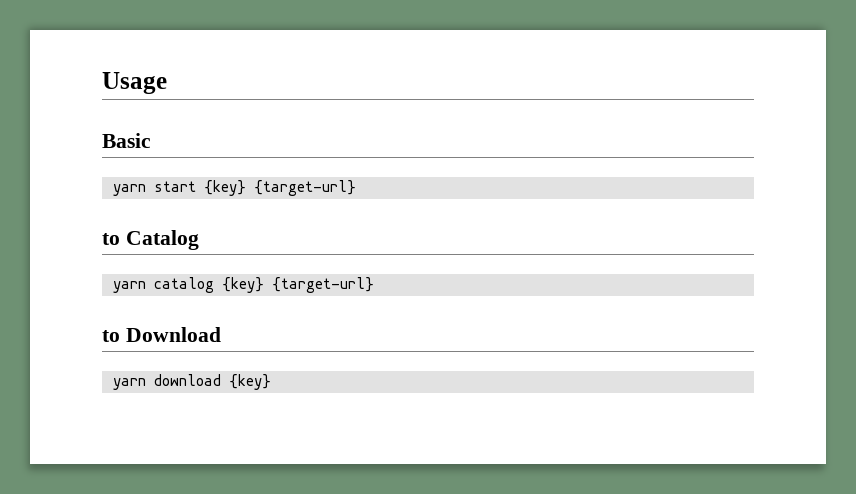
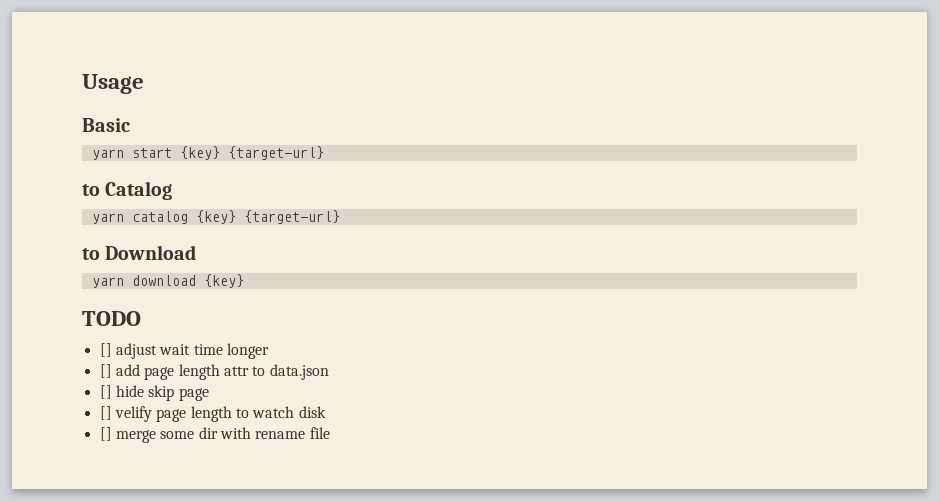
+ TODO
+ [] adjust wait time longer
+ [] add page length attr to data.json
+ [] hide skip page
+ [] velify page length to watch disk
+ [] merge some dir with rename file

